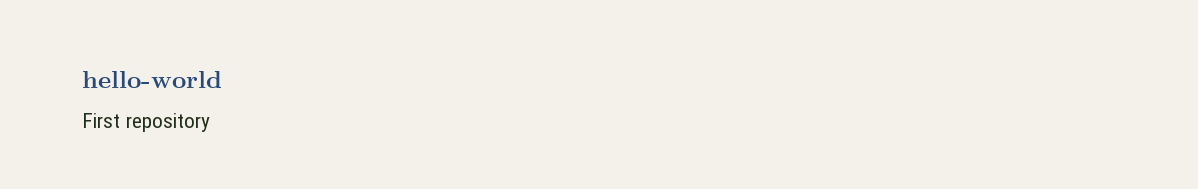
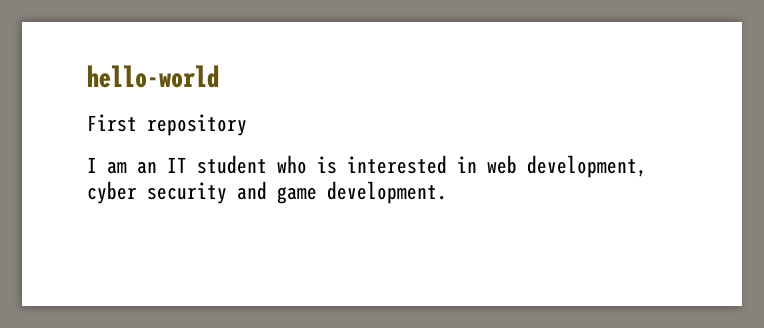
+ I am an IT student who is interested in web development, cyber security and game development.

